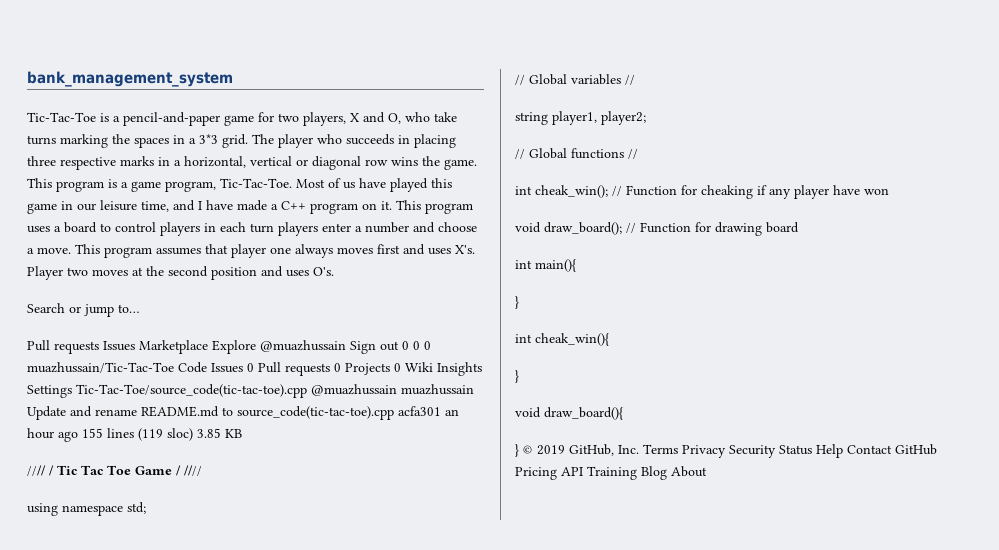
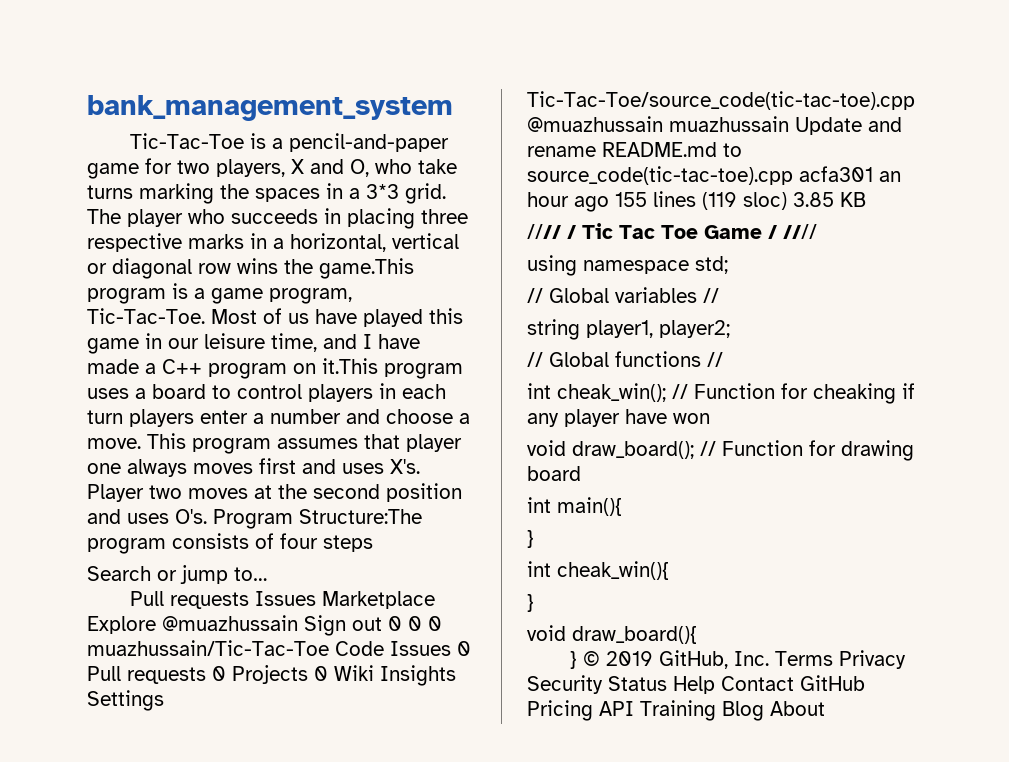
- The player who succeeds in placing three respective marks in a horizontal, vertical or diagonal row wins the game. This program is a game program, Tic-Tac-Toe.
+ The player who succeeds in placing three respective marks in a horizontal, vertical or diagonal row wins the game.This program is a game program, Tic-Tac-Toe.
- Most of us have played this game in our leisure time, and I have made a C++ program on it. This program uses a board to control players in each turn players enter a number and choose a move.
+ Most of us have played this game in our leisure time, and I have made a C++ program on it.This program uses a board to control players in each turn players enter a number and choose a move.
- This program assumes that player one always moves first and uses X's. Player two moves at the second position and uses O's.
+ This program assumes that player one always moves first and uses X's. Player two moves at the second position and uses O's. Program Structure:The program consists of four steps

